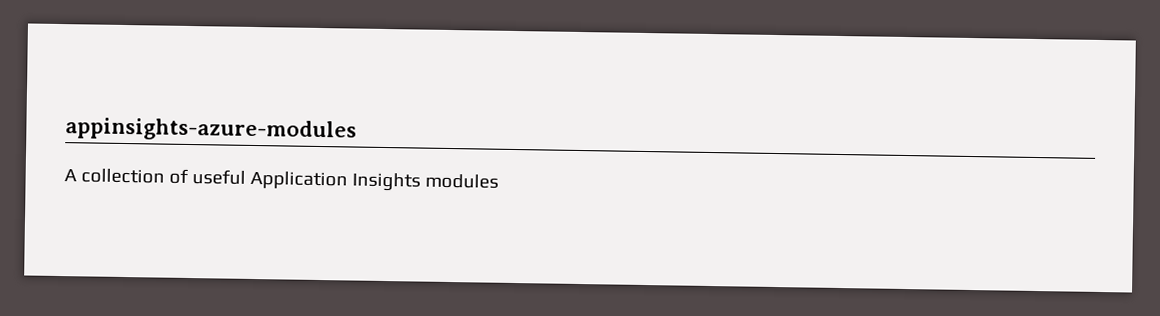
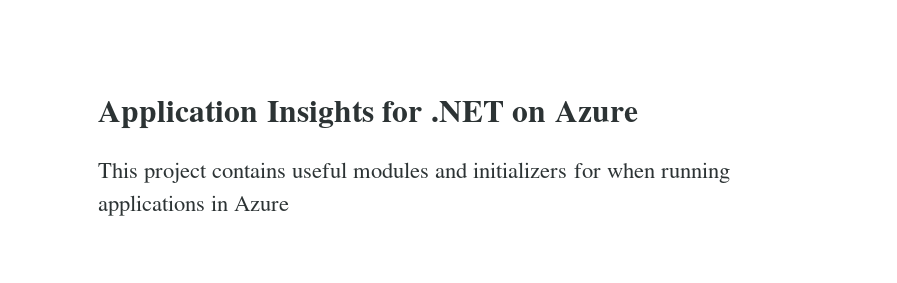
- appinsights-azure-modules
- A collection of useful Application Insights modules
+ Application Insights for .NET on Azure
+ This project contains useful modules and initializers for when running applications in Azure

